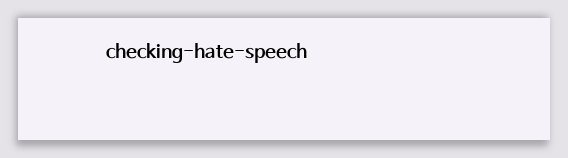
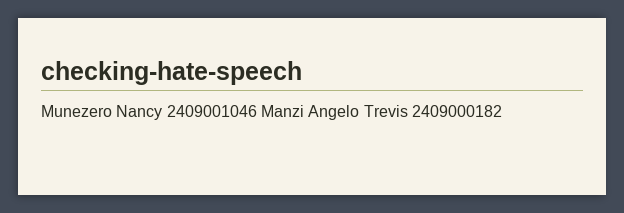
+ Munezero Nancy 2409001046 Manzi Angelo Trevis 2409000182

